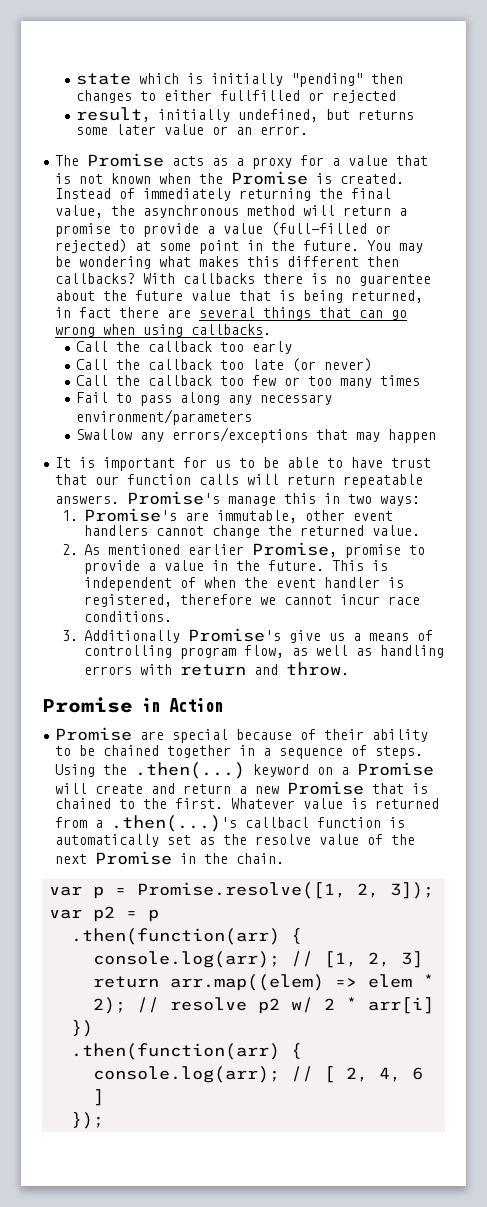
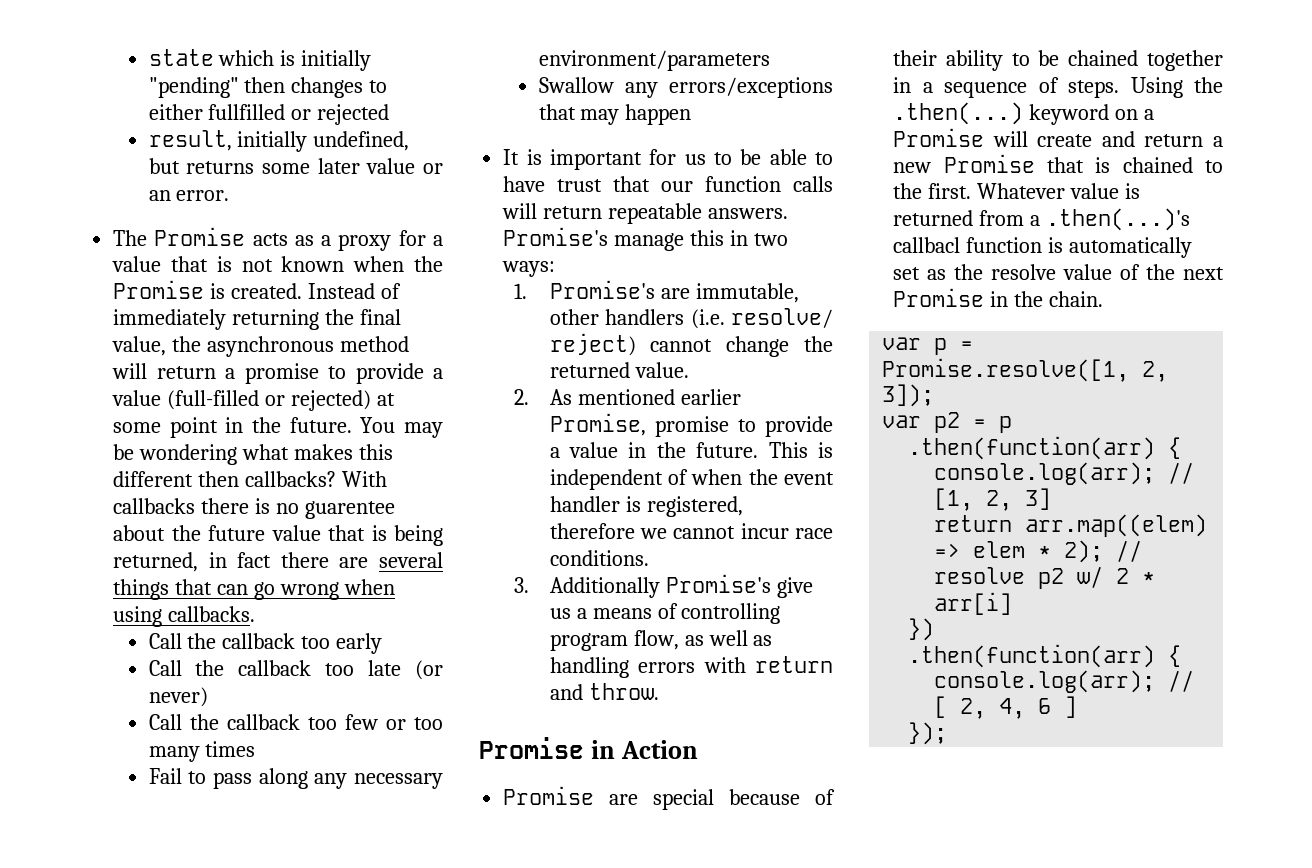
- 1. Promise's are immutable, other event handlers cannot change the returned value.
+ 1. Promise's are immutable, other handlers (i.e. resolve/ reject) cannot change the returned value.

